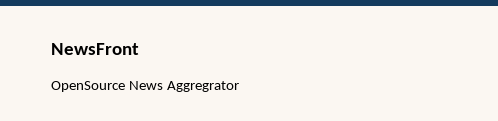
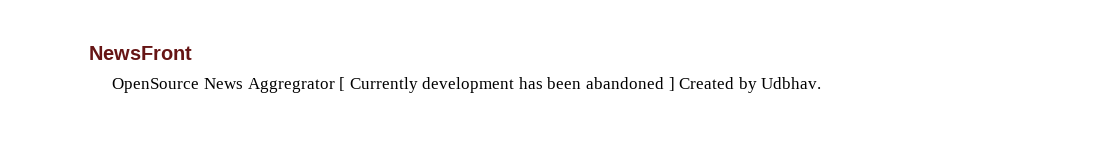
- OpenSource News Aggregrator
+ OpenSource News Aggregrator [ Currently development has been abandoned ] Created by Udbhav.

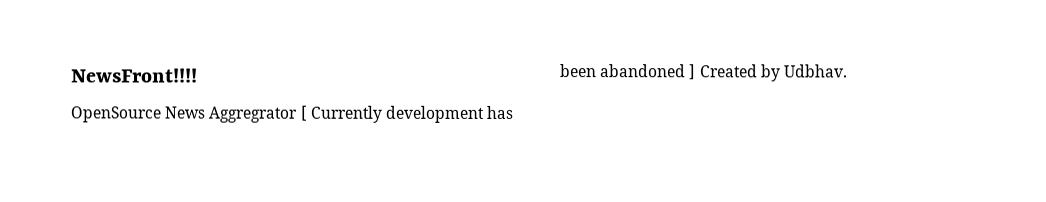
- NewsFront
+ NewsFront!!!!

